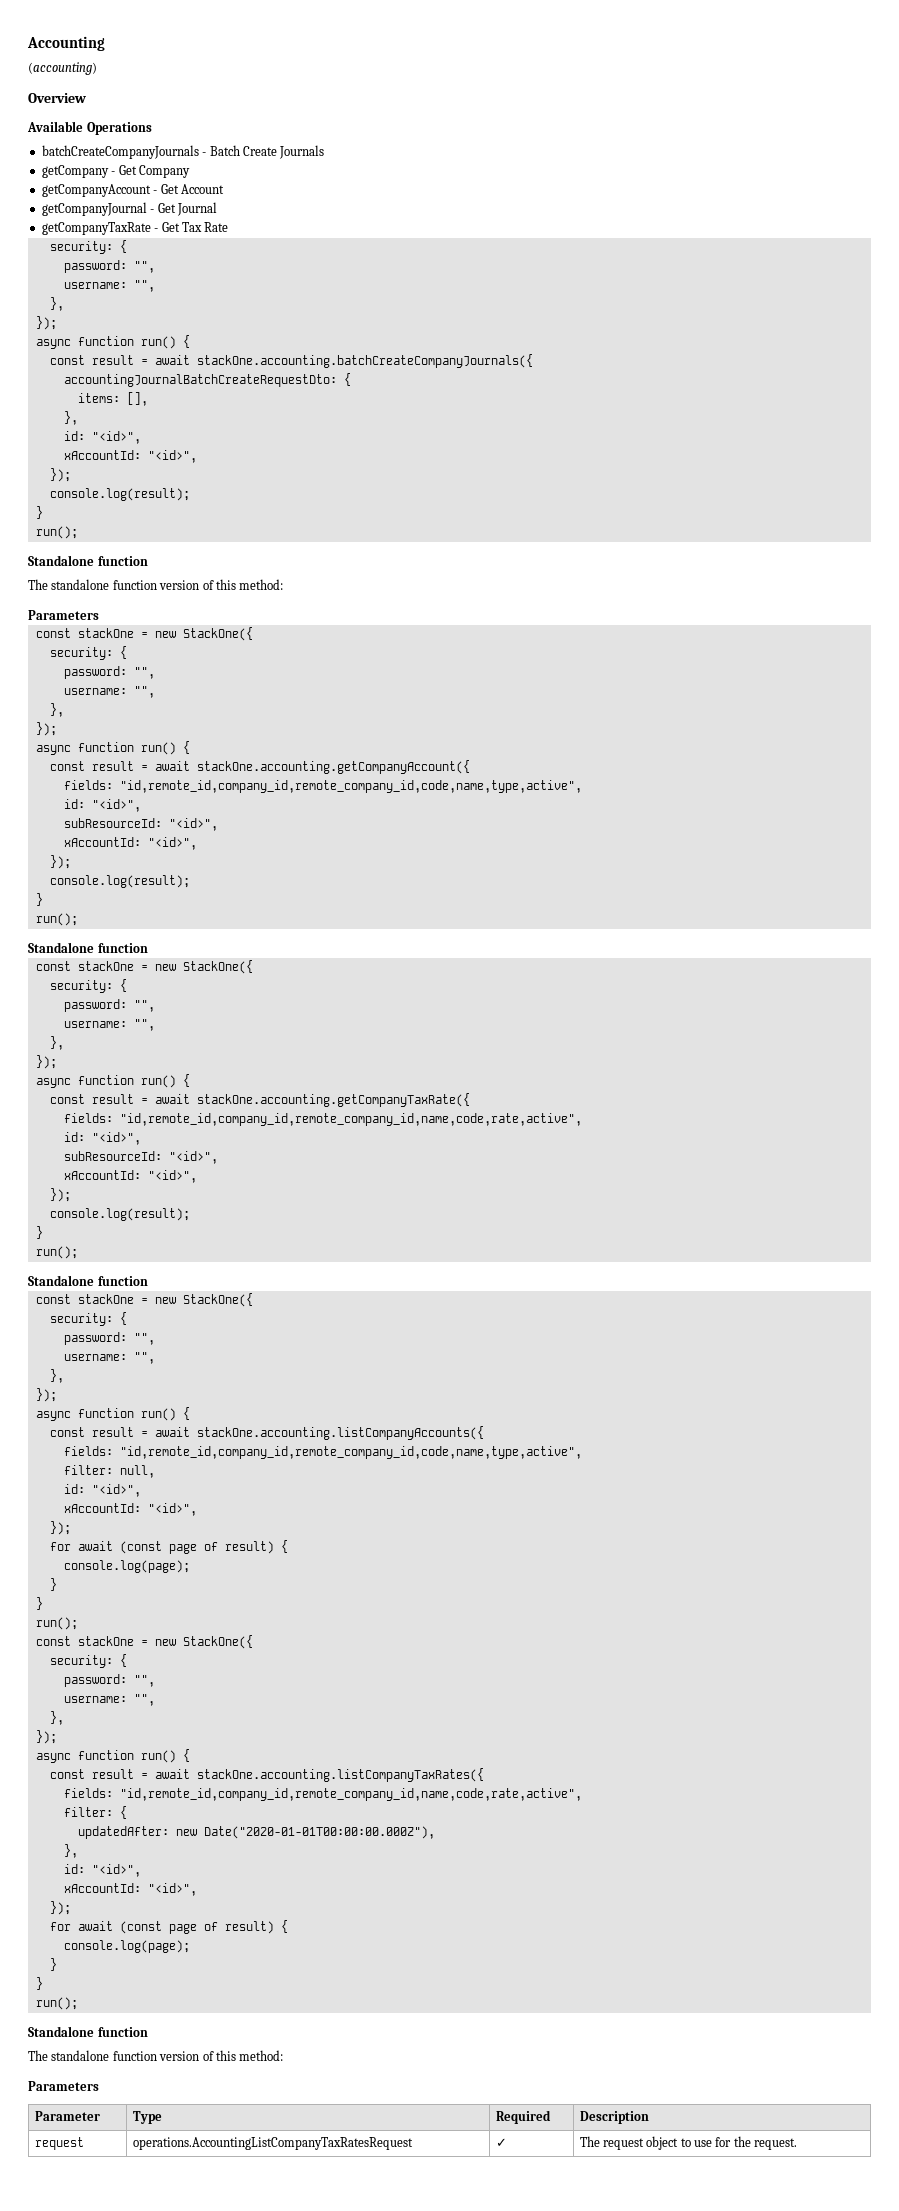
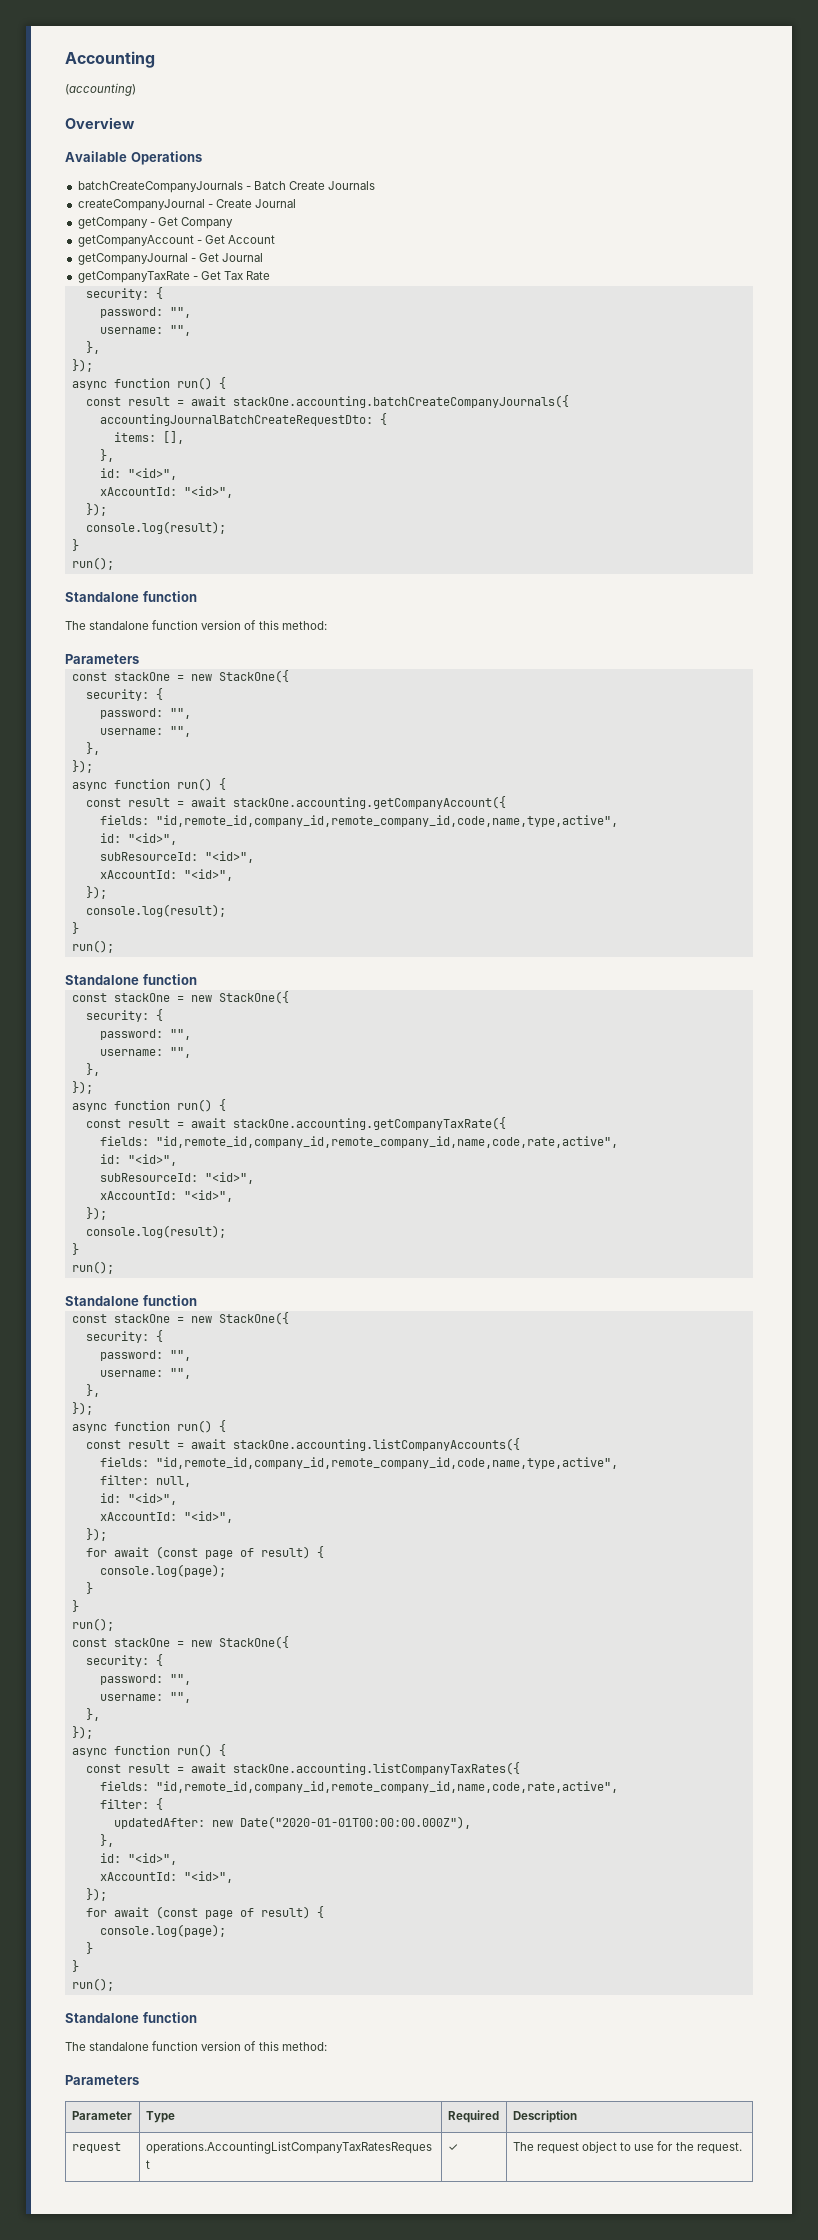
+ createCompanyJournal - Create Journal

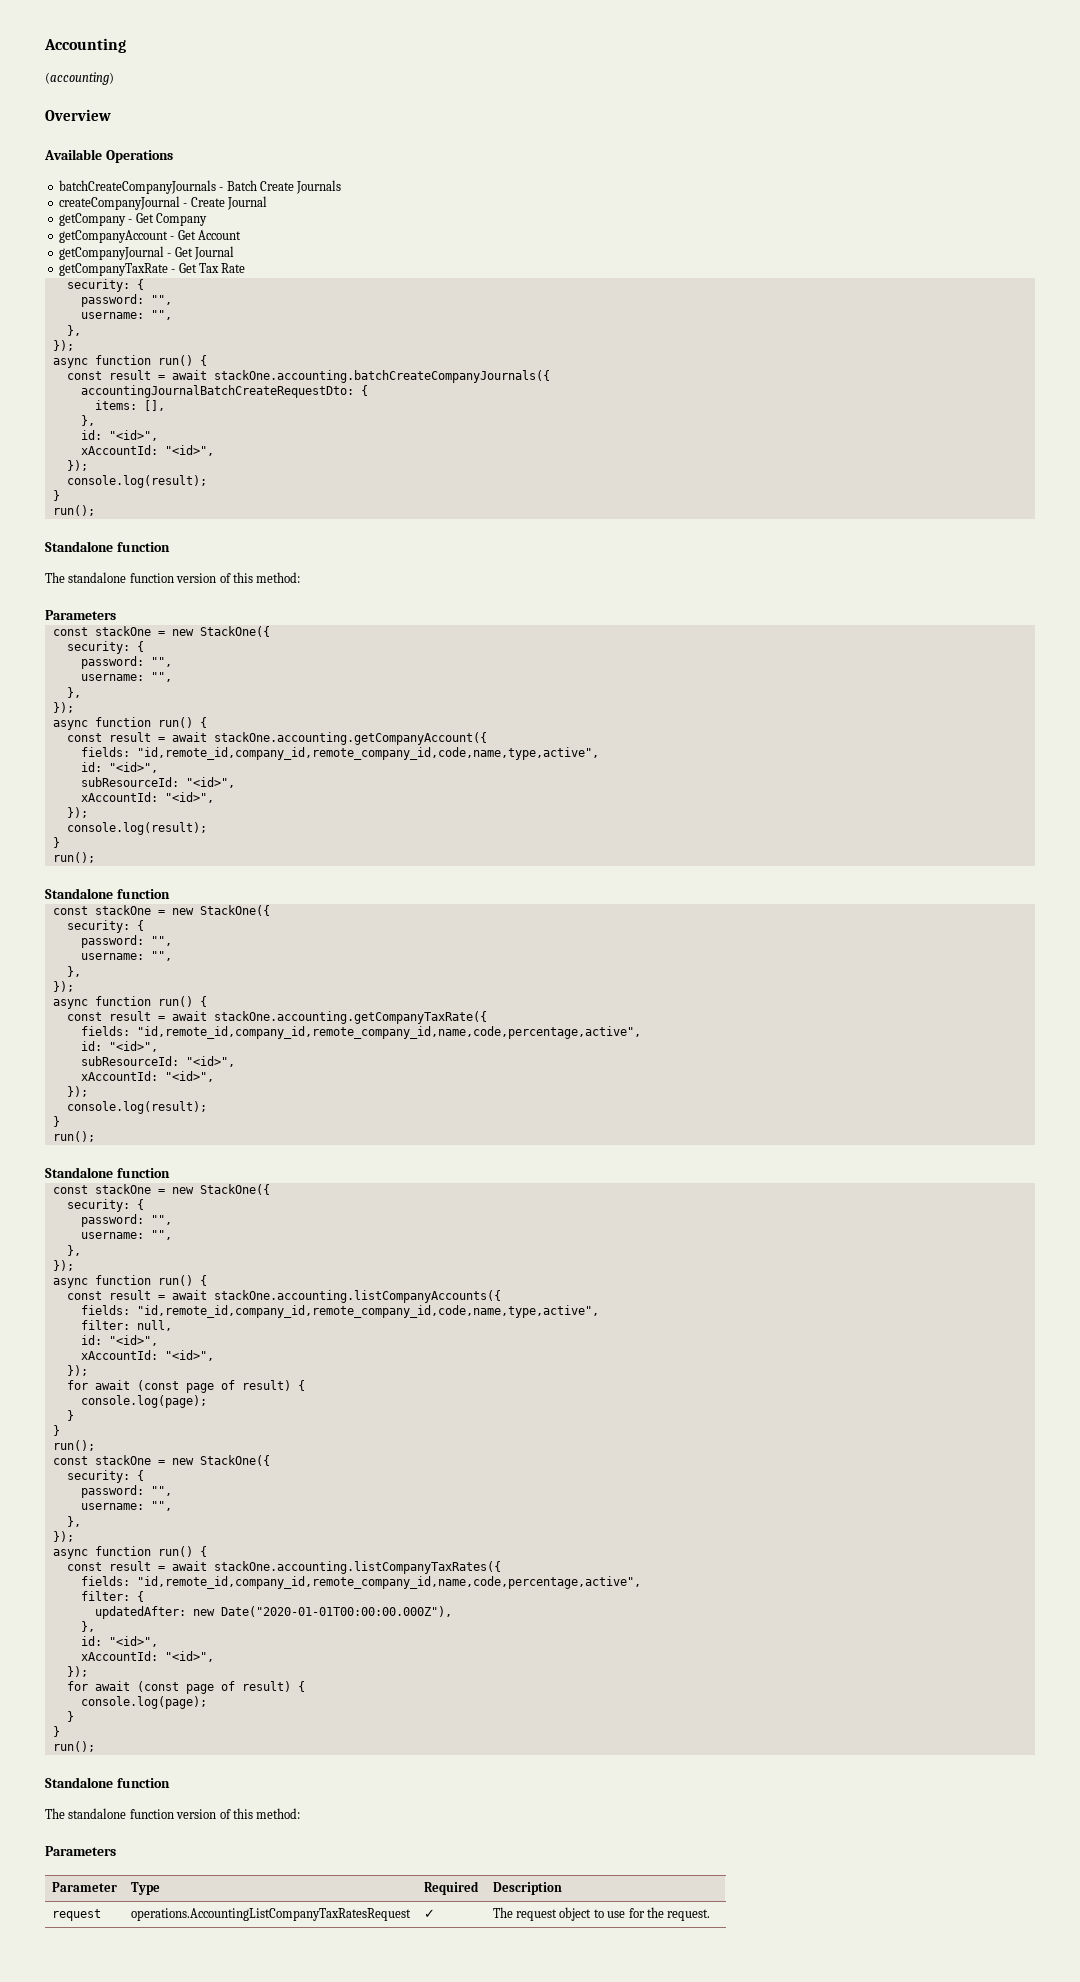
  const result = await stackOne.accounting.getCompanyTaxRate({
- fields: "id,remote_id,company_id,remote_company_id,name,code,rate,active",
+ fields: "id,remote_id,company_id,remote_company_id,name,code,percentage,active",
  const result = await stackOne.accounting.listCompanyTaxRates({
- fields: "id,remote_id,company_id,remote_company_id,name,code,rate,active",
+ fields: "id,remote_id,company_id,remote_company_id,name,code,percentage,active",

